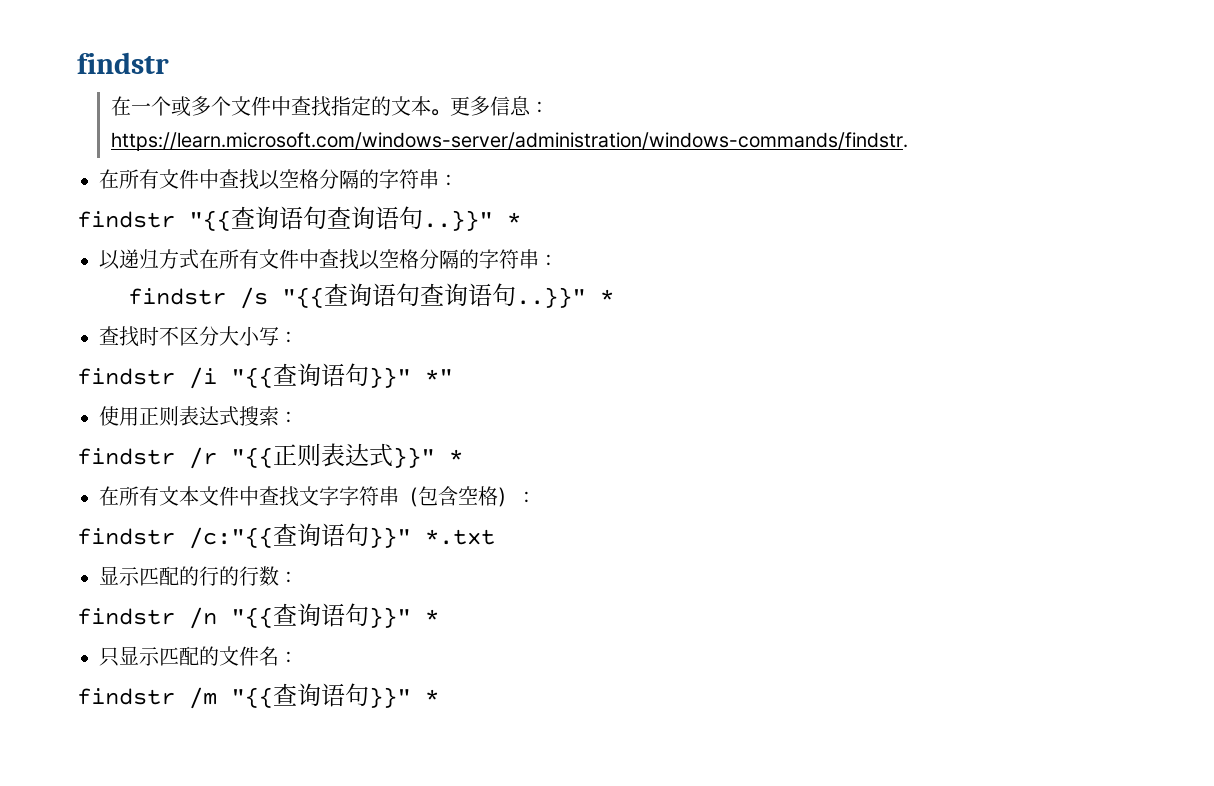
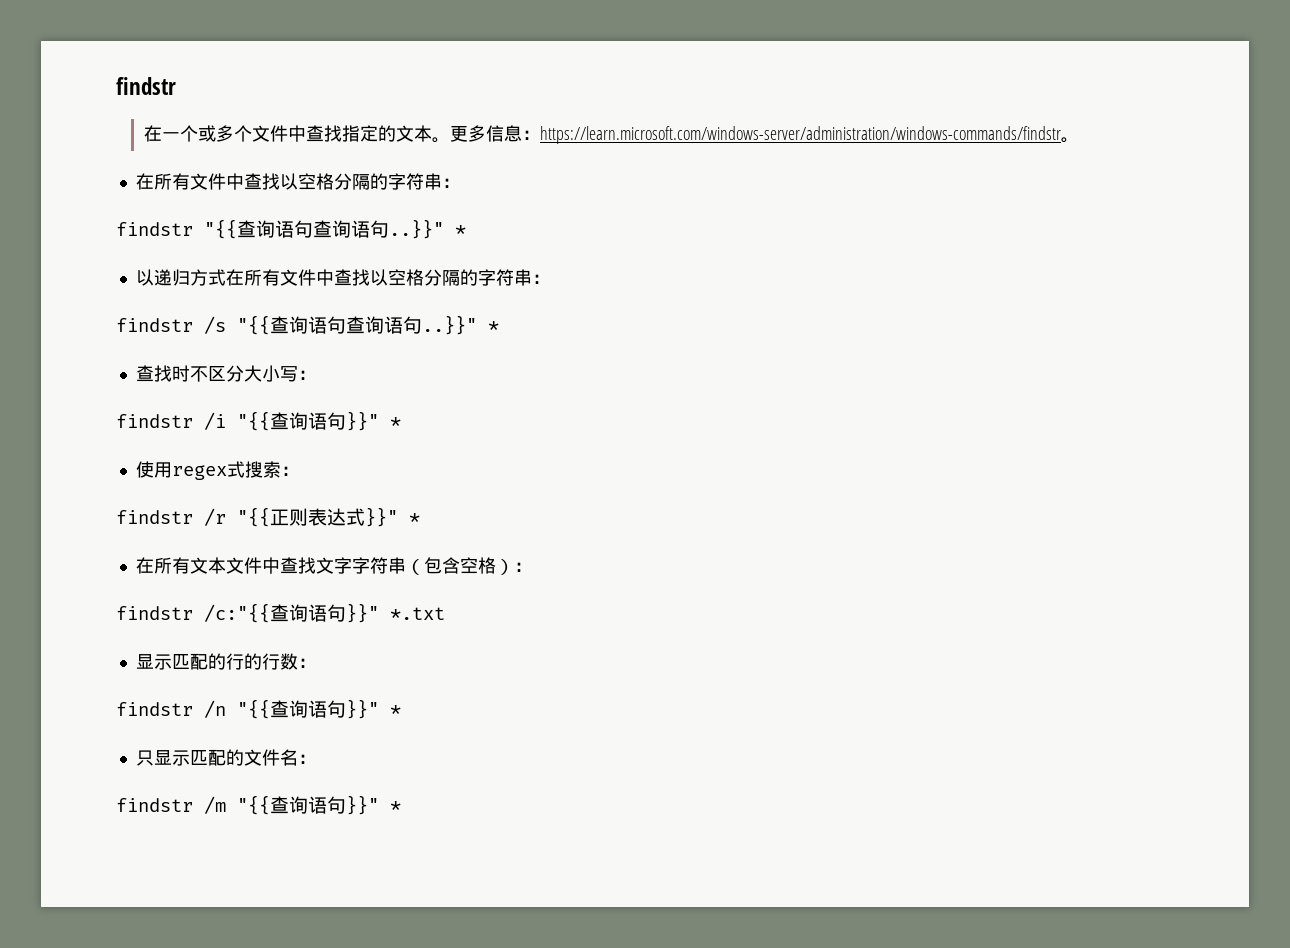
- 更多信息：https://learn.microsoft.com/windows-server/administration/windows-commands/findstr.
+ 更多信息：https://learn.microsoft.com/windows-server/administration/windows-commands/findstr。
- findstr /i "{{查询语句}}" *"
+ findstr /i "{{查询语句}}" *
- 使用正则表达式搜索：
+ 使用regex式搜索：

